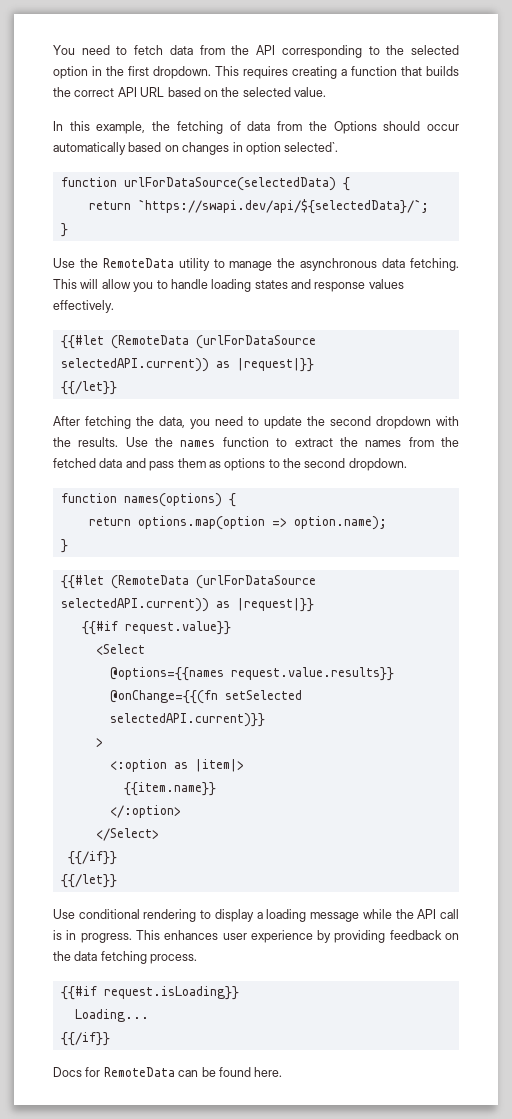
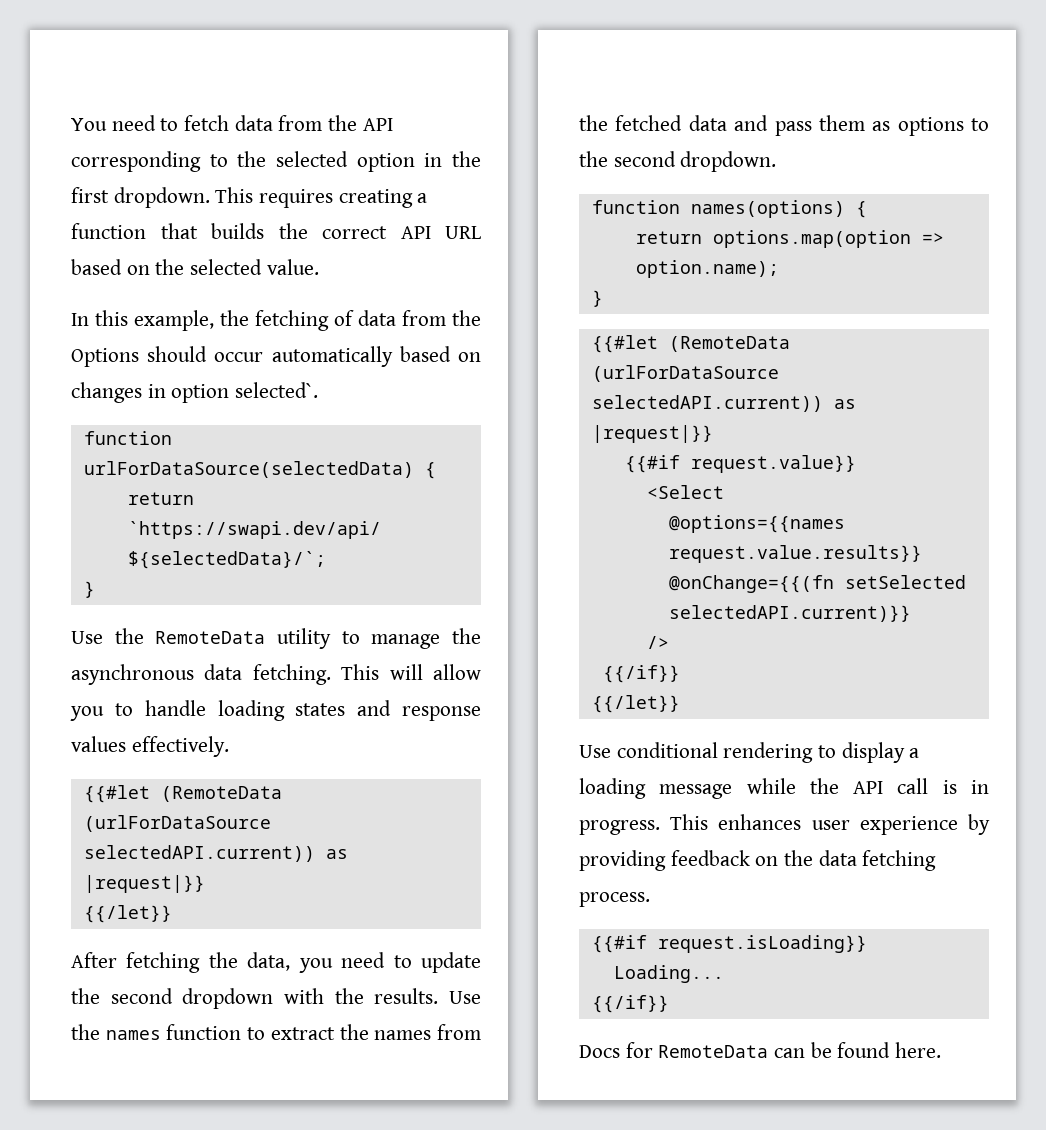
- >
- <:option as |item|>
- {{item.name}}
- </:option>
- </Select>
+ />

